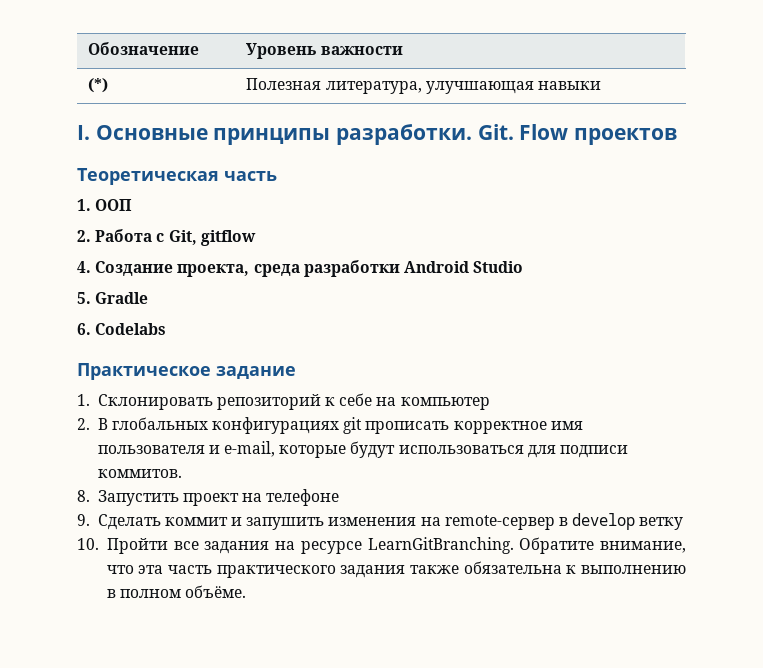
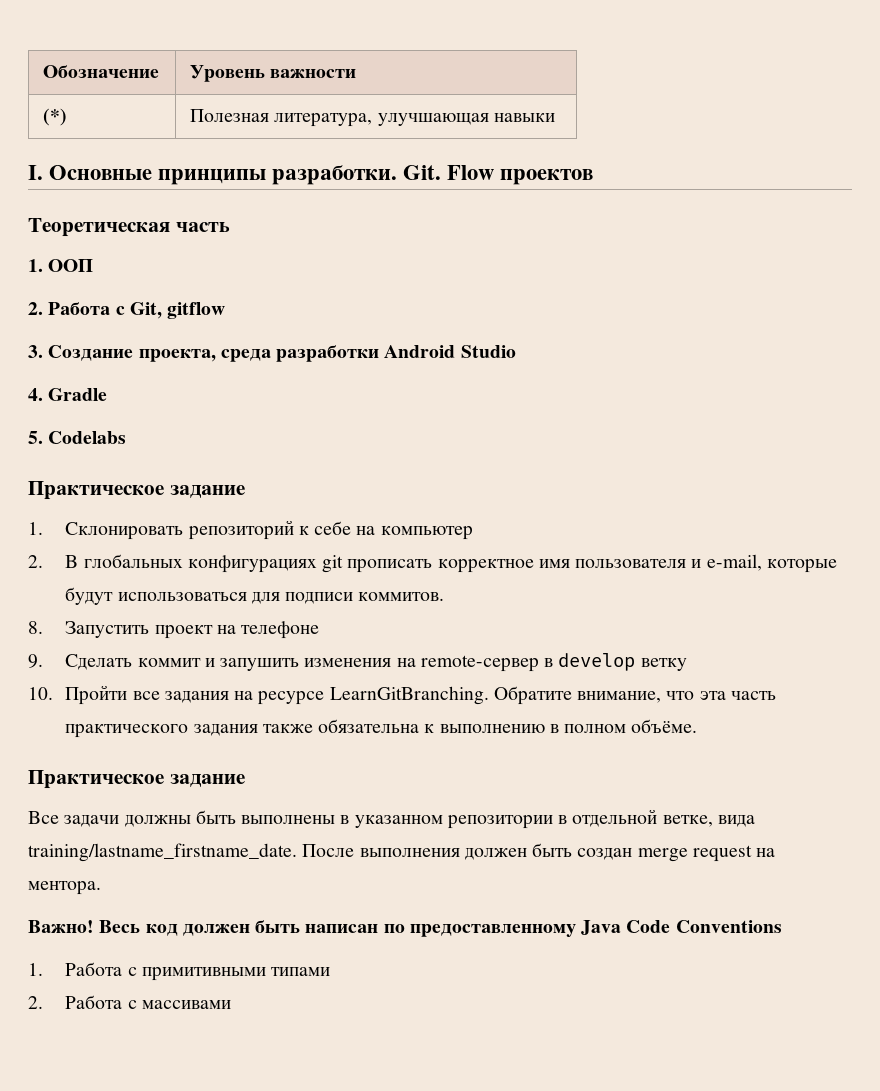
- 4. Создание проекта, среда разработки Android Studio
+ 3. Создание проекта, среда разработки Android Studio
- 5. Gradle
+ 4. Gradle
- 6. Codelabs
+ 5. Codelabs
  Обратите внимание, что эта часть практического задания также обязательна к выполнению в полном объёме.
+ Практическое задание
+ Все задачи должны быть выполнены в указанном репозитории в отдельной ветке, вида training/lastname_firstname_date. После выполнения должен быть создан merge request на ментора.
+ Важно! Весь код должен быть написан по предоставленному Java Code Conventions
+ 1. Работа с примитивными типами
+ 2. Работа с массивами

